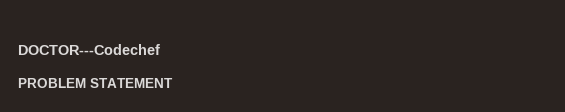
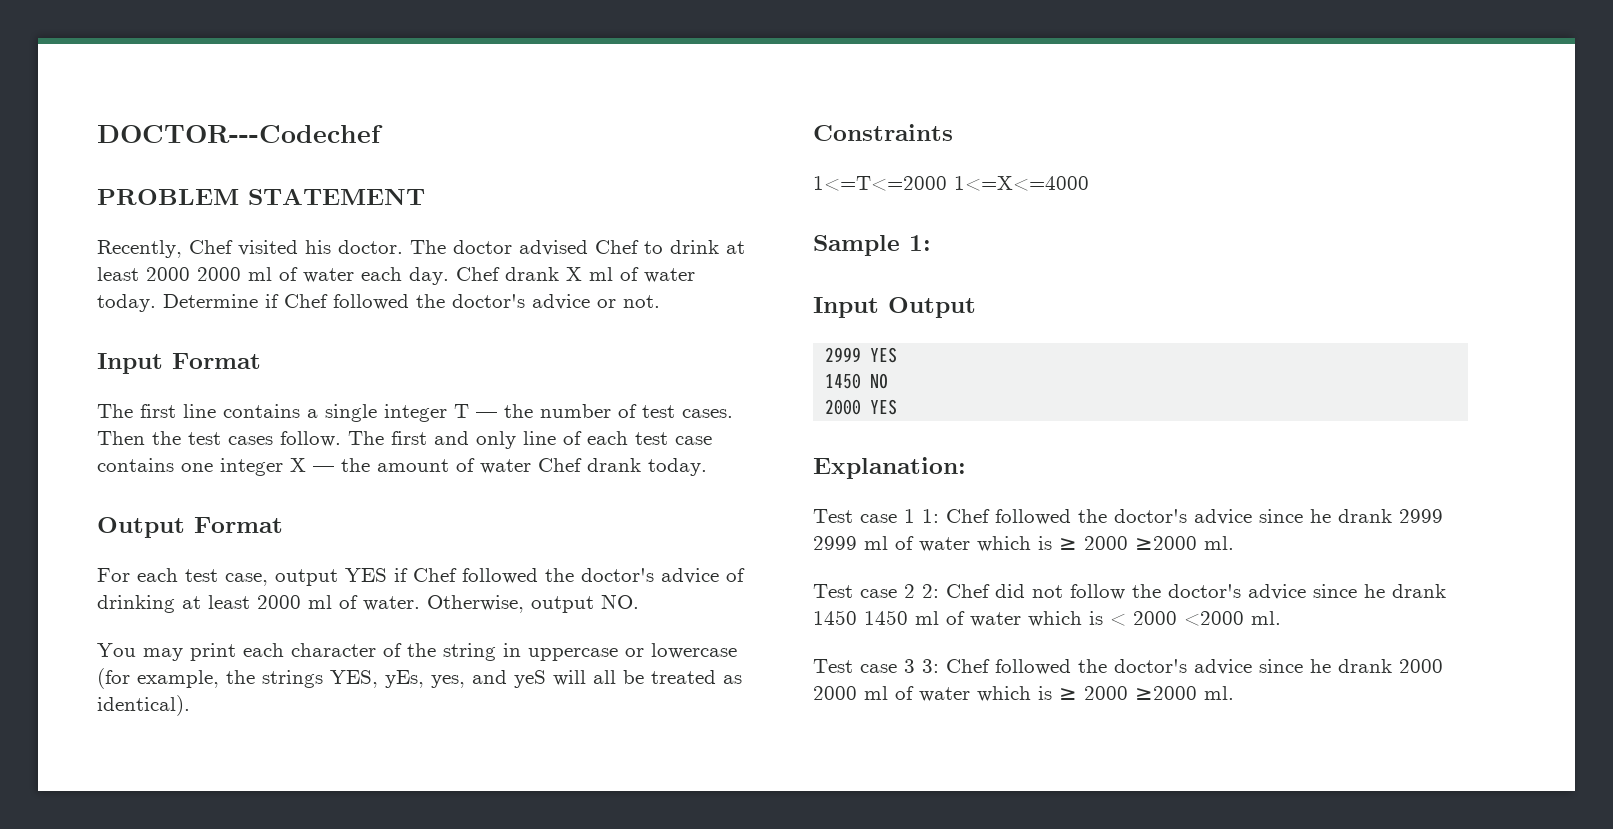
+ Recently, Chef visited his doctor. The doctor advised Chef to drink at least 2000 2000 ml of water each day. Chef drank X ml of water today. Determine if Chef followed the doctor's advice or not.
+ Input Format
+ The first line contains a single integer T — the number of test cases. Then the test cases follow. The first and only line of each test case contains one integer X — the amount of water Chef drank today.
+ Output Format
+ For each test case, output YES if Chef followed the doctor's advice of drinking at least 2000 ml of water. Otherwise, output NO.
+ You may print each character of the string in uppercase or lowercase (for example, the strings YES, yEs, yes, and yeS will all be treated as identical).
+ Constraints
+ 1<=T<=2000 1<=X<=4000
+ Sample 1:
+ Input Output
+ 2999 YES
+ 1450 NO
+ 2000 YES
+ Explanation:
+ Test case 1 1: Chef followed the doctor's advice since he drank 2999 2999 ml of water which is ≥ 2000 ≥2000 ml.
+ Test case 2 2: Chef did not follow the doctor's advice since he drank 1450 1450 ml of water which is < 2000 <2000 ml.
+ Test case 3 3: Chef followed the doctor's advice since he drank 2000 2000 ml of water which is ≥ 2000 ≥2000 ml.

